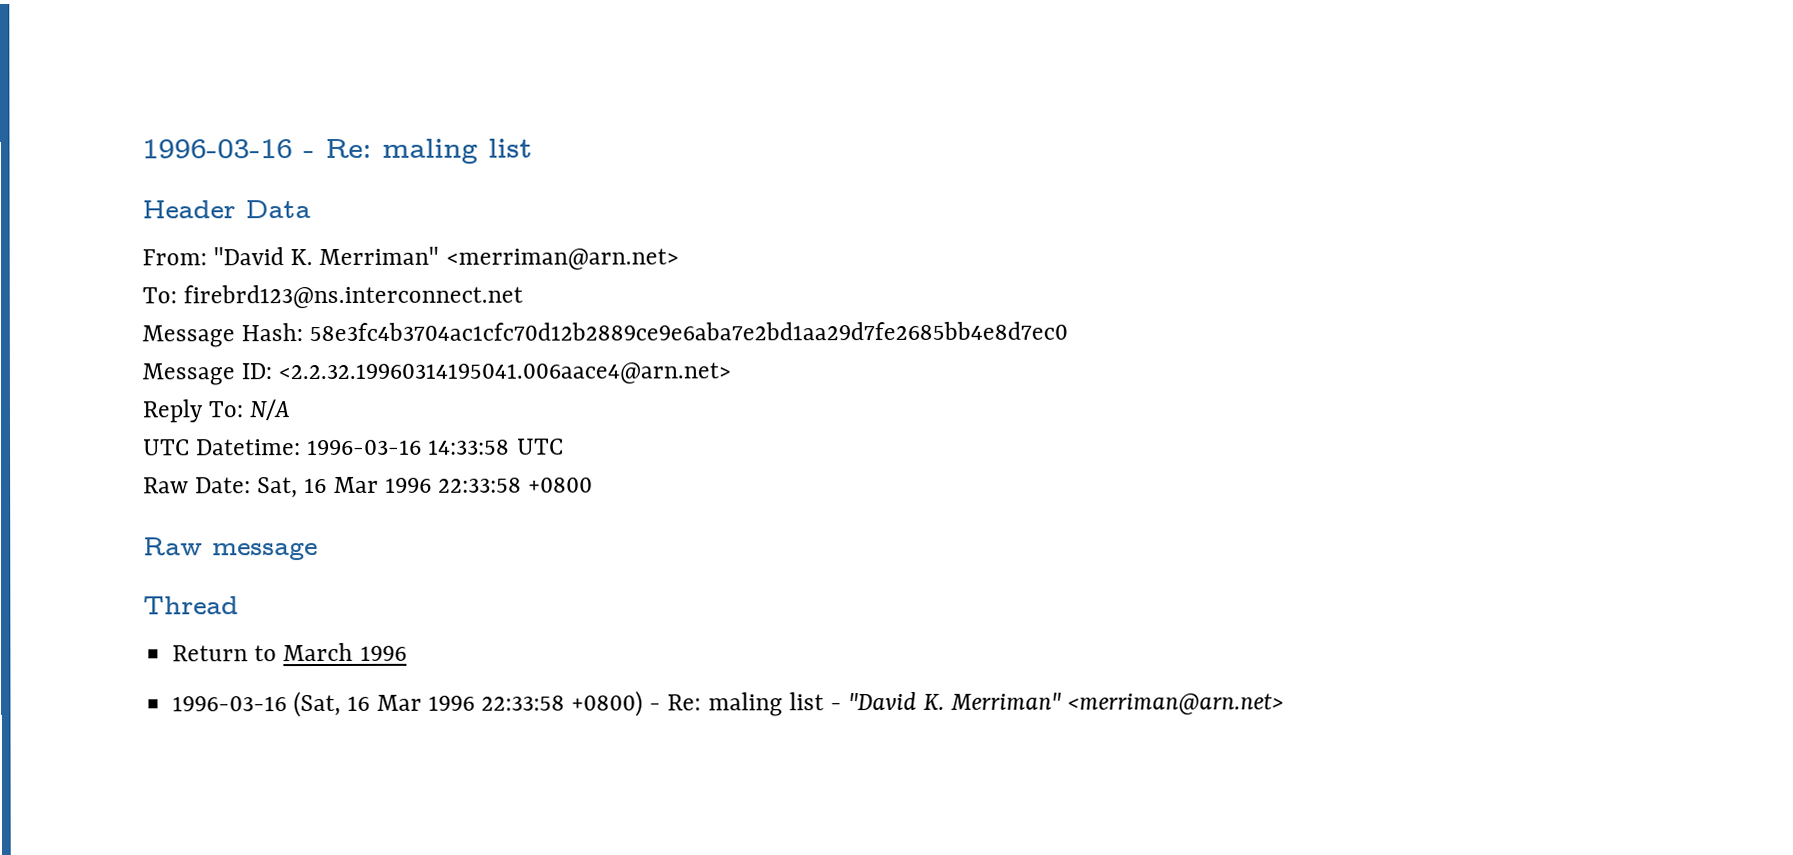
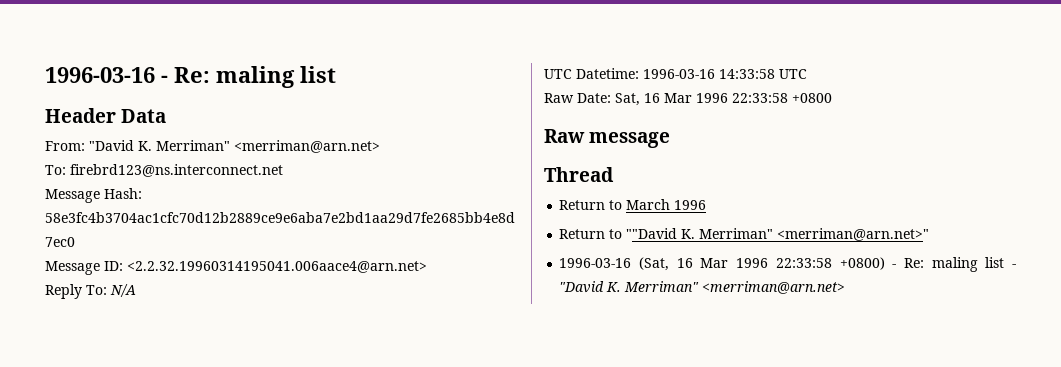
+ Return to ""David K. Merriman" <merriman@arn.net>"

